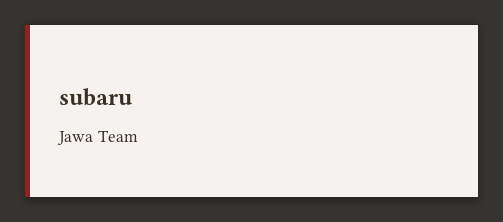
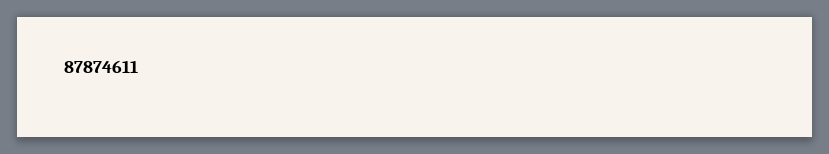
- subaru
- Jawa Team
+ 87874611

